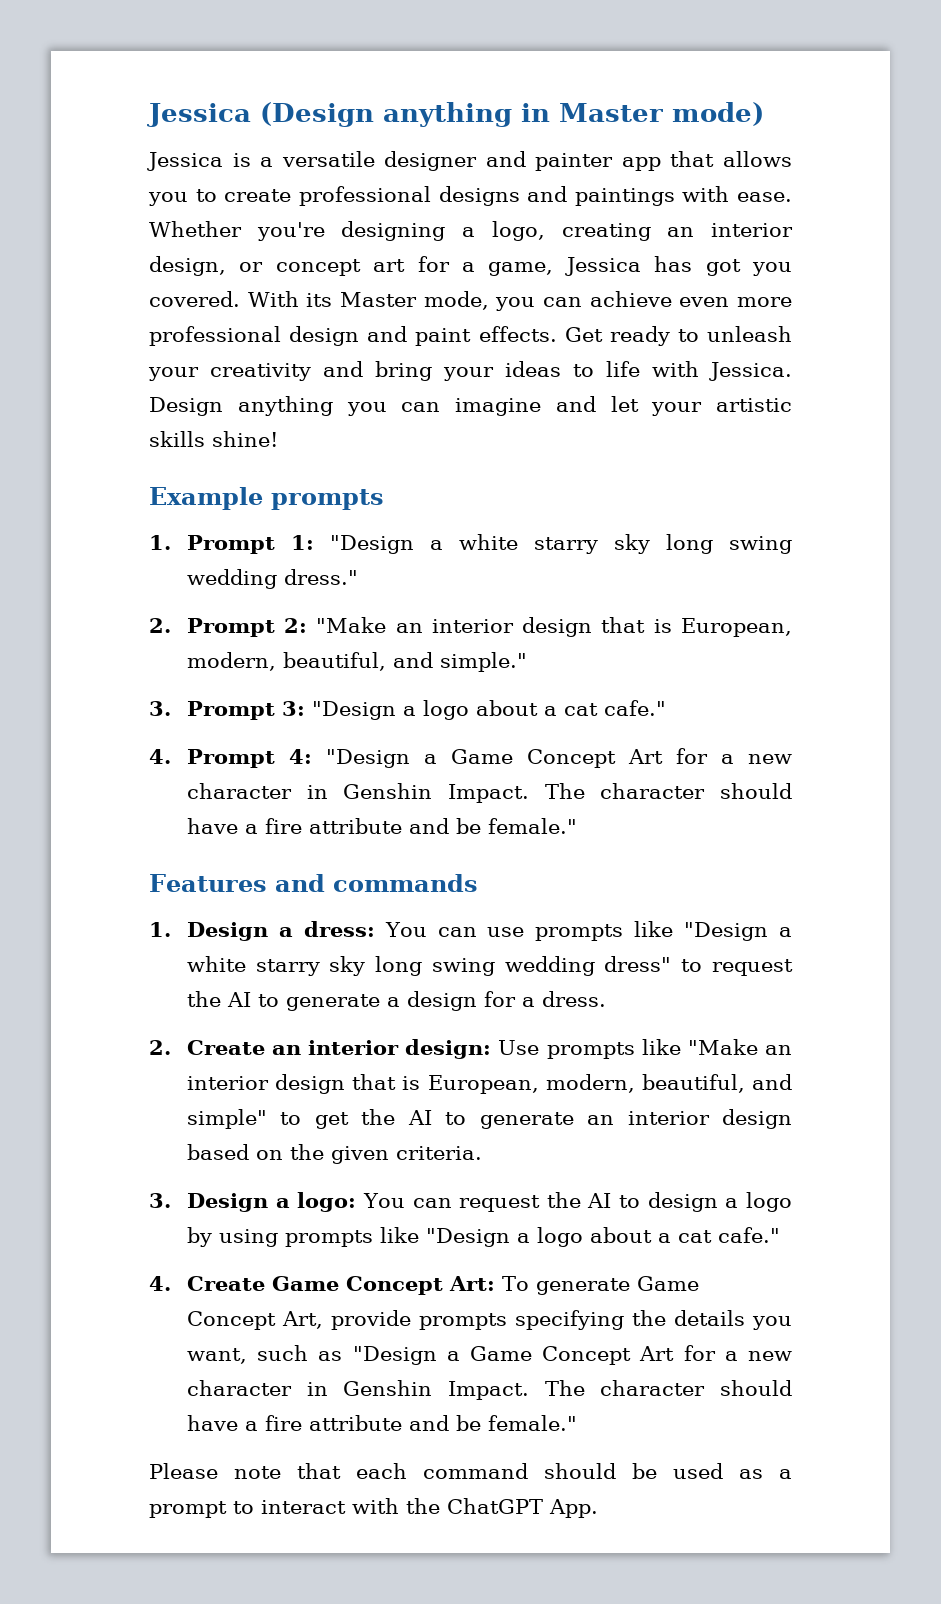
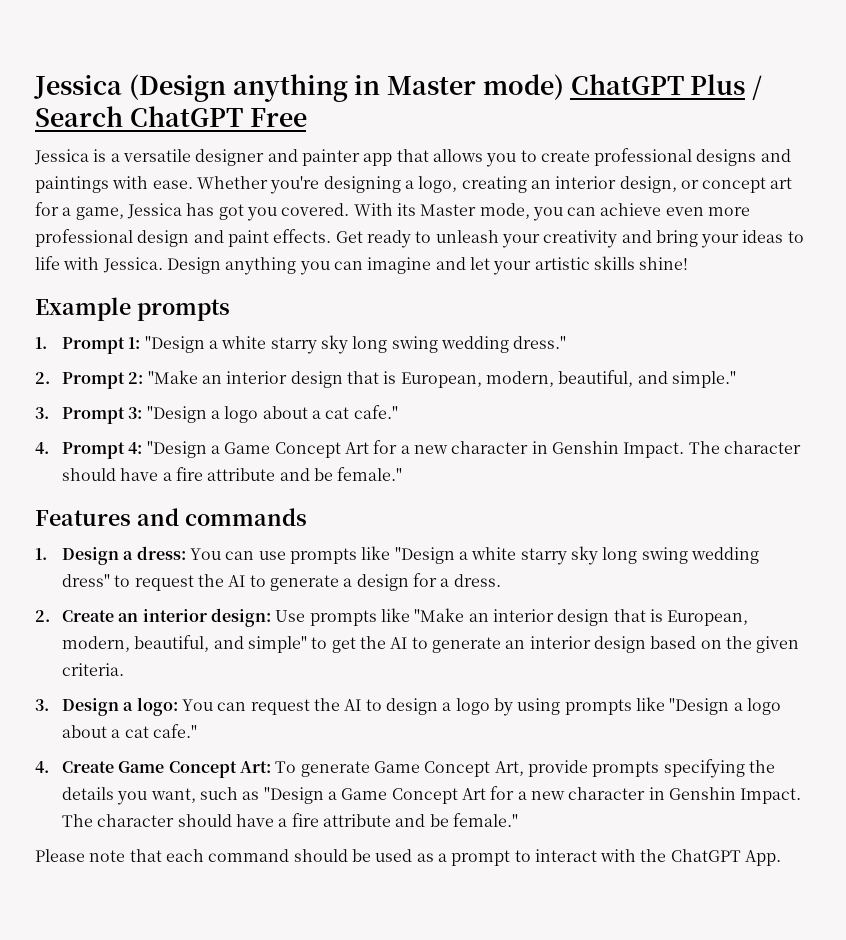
- Jessica (Design anything in Master mode)
+ Jessica (Design anything in Master mode) ChatGPT Plus / Search ChatGPT Free

